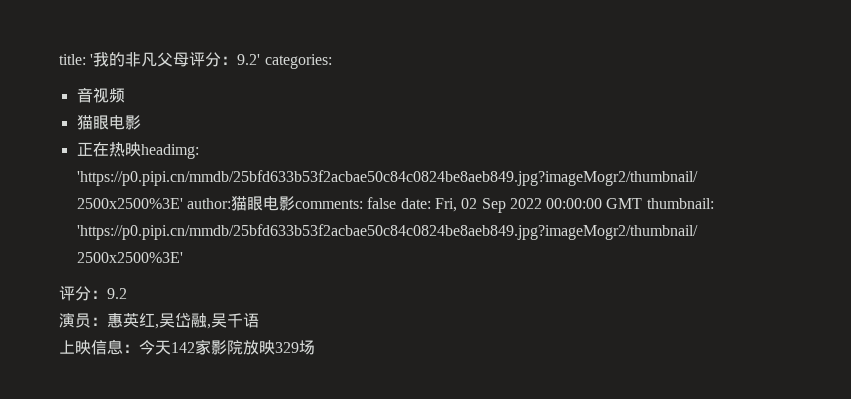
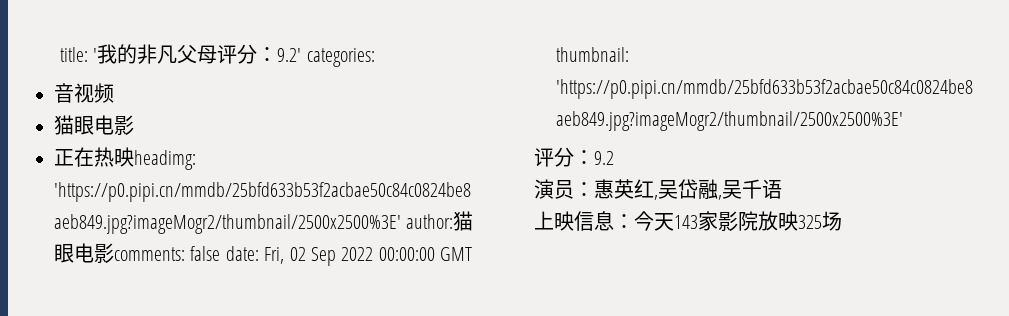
- 上映信息：今天142家影院放映329场
+ 上映信息：今天143家影院放映325场

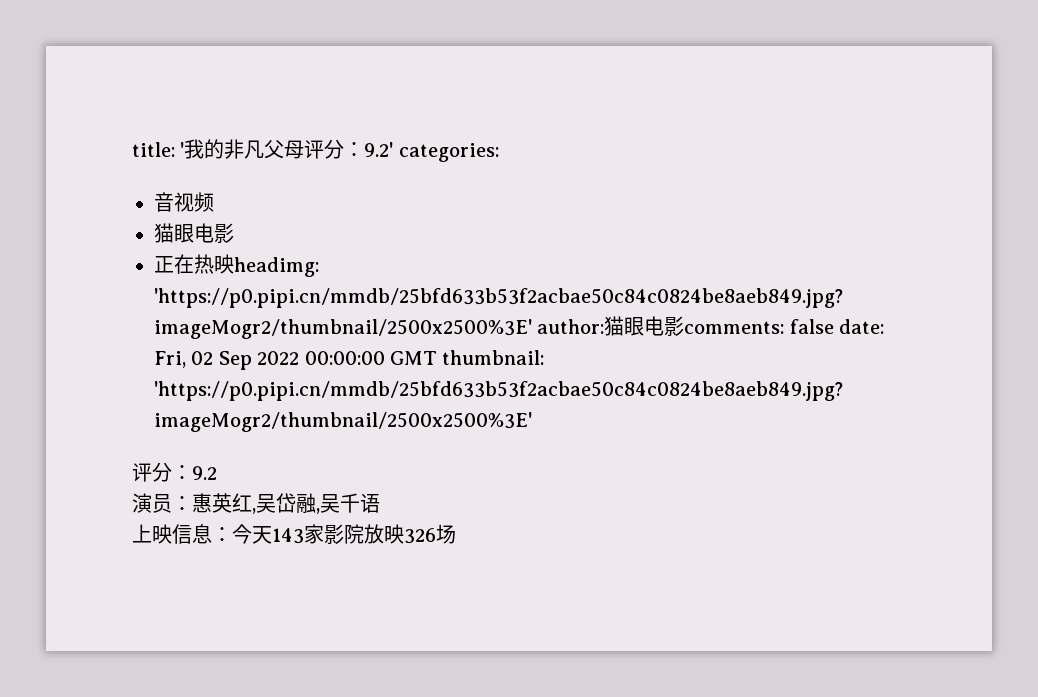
- 上映信息：今天143家影院放映325场
+ 上映信息：今天143家影院放映326场

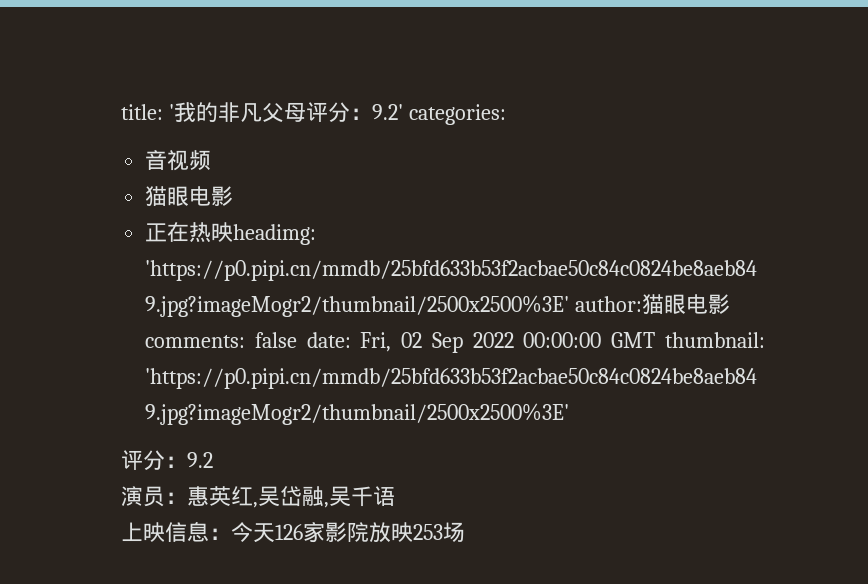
- 上映信息：今天143家影院放映326场
+ 上映信息：今天126家影院放映253场

